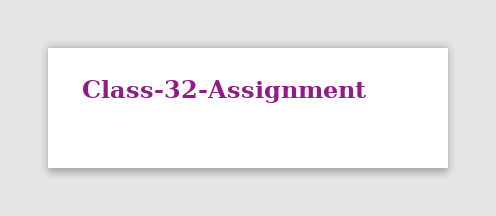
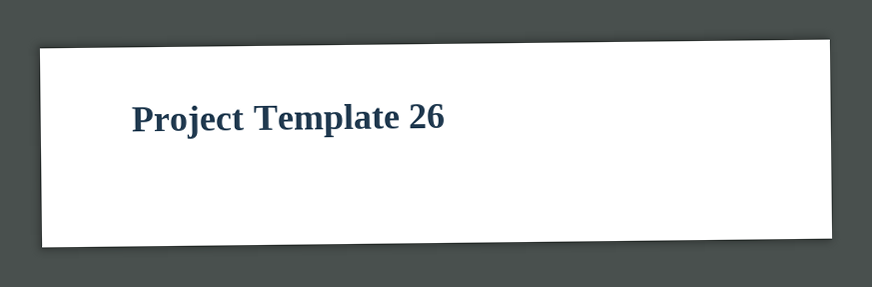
- Class-32-Assignment
+ Project Template 26

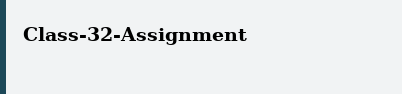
- Project Template 26
+ Class-32-Assignment

